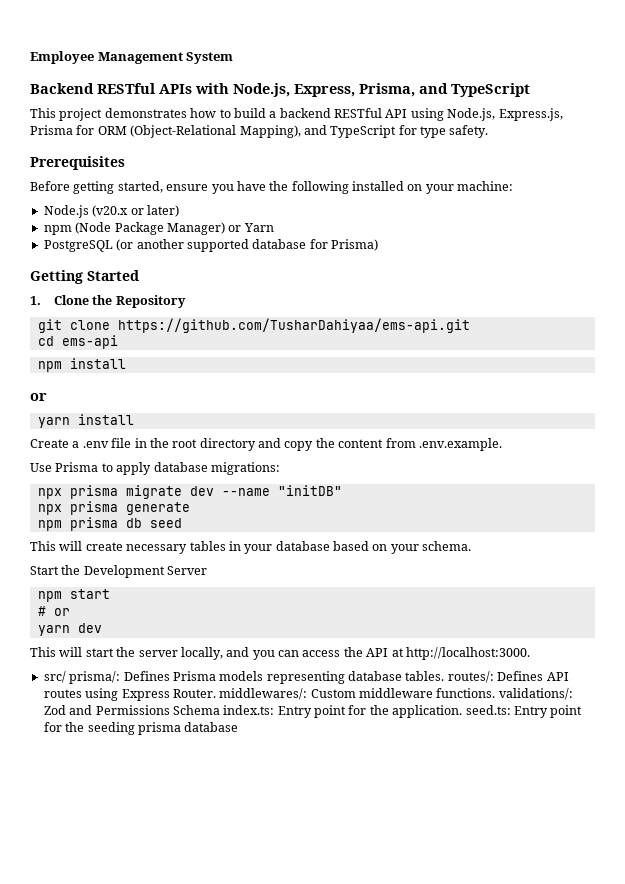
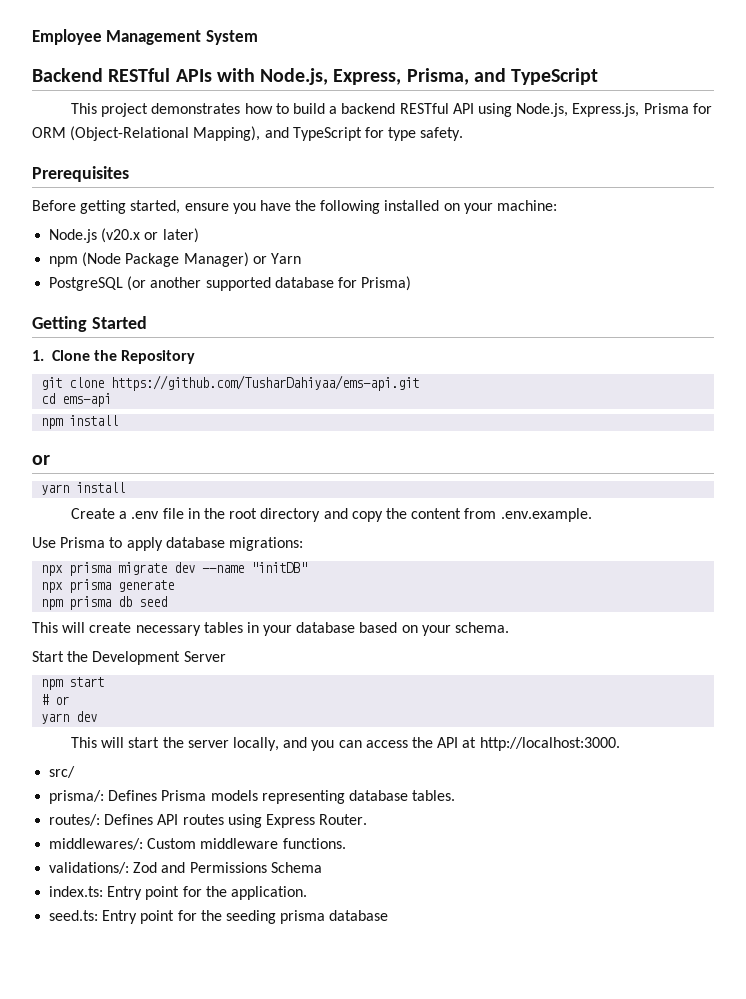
- src/ prisma/: Defines Prisma models representing database tables. routes/: Defines API routes using Express Router. middlewares/: Custom middleware functions. validations/: Zod and Permissions Schema index.ts: Entry point for the application. seed.ts: Entry point for the seeding prisma database
+ src/
+ prisma/: Defines Prisma models representing database tables.
+ routes/: Defines API routes using Express Router.
+ middlewares/: Custom middleware functions.
+ validations/: Zod and Permissions Schema
+ index.ts: Entry point for the application.
+ seed.ts: Entry point for the seeding prisma database

